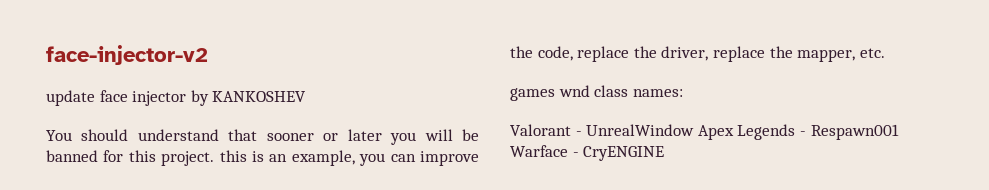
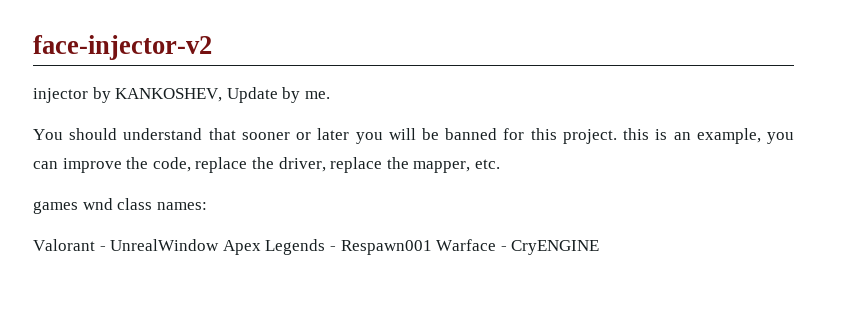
- update face injector by KANKOSHEV
+ injector by KANKOSHEV, Update by me.

